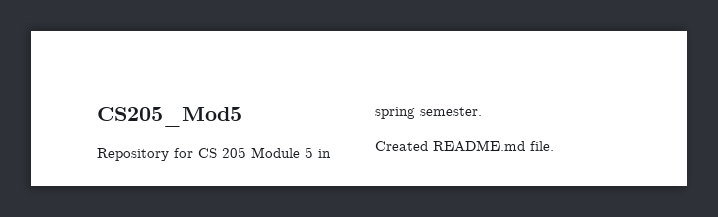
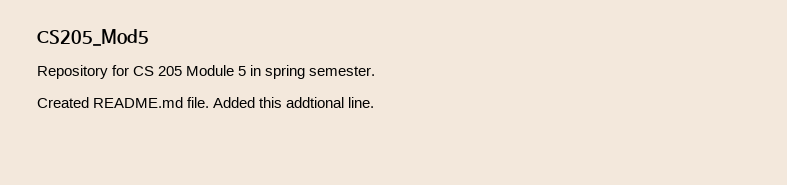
+ Added this addtional line.

